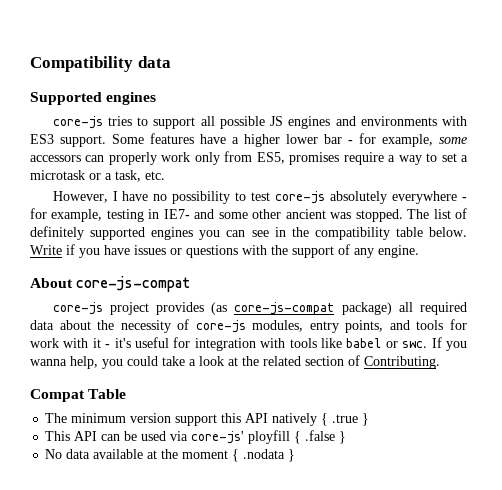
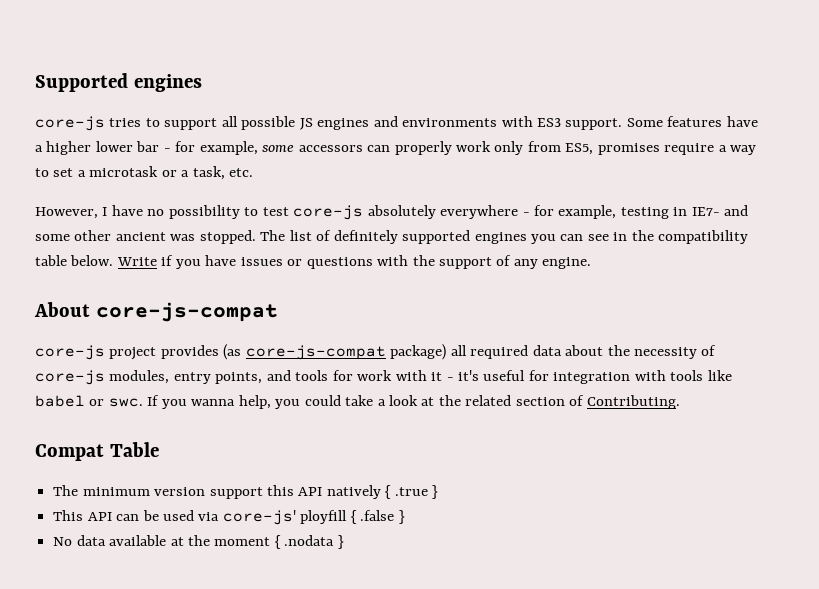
- Compatibility data

